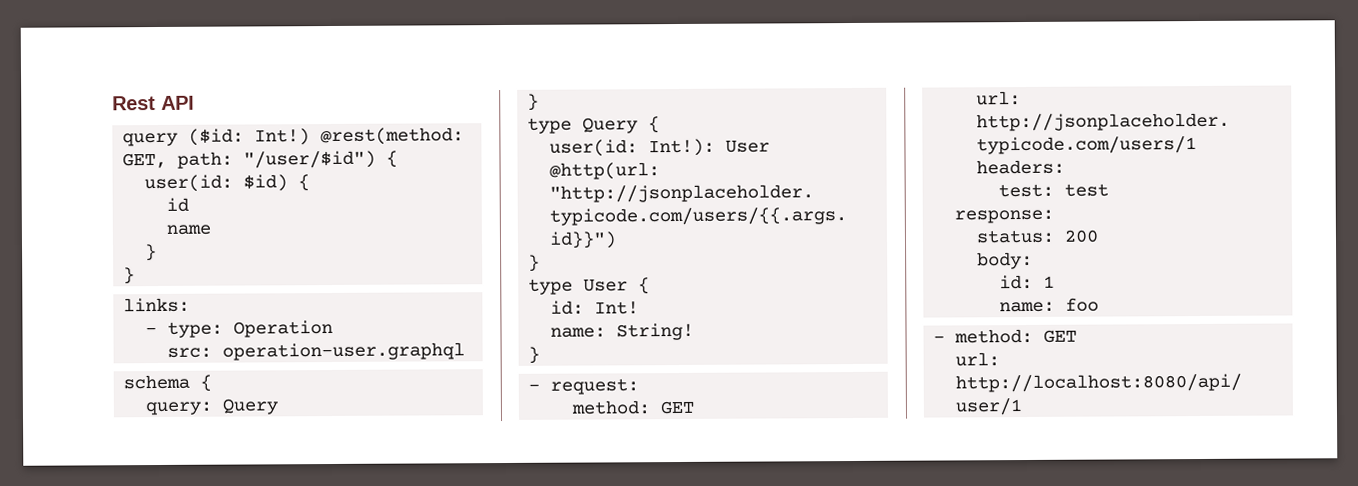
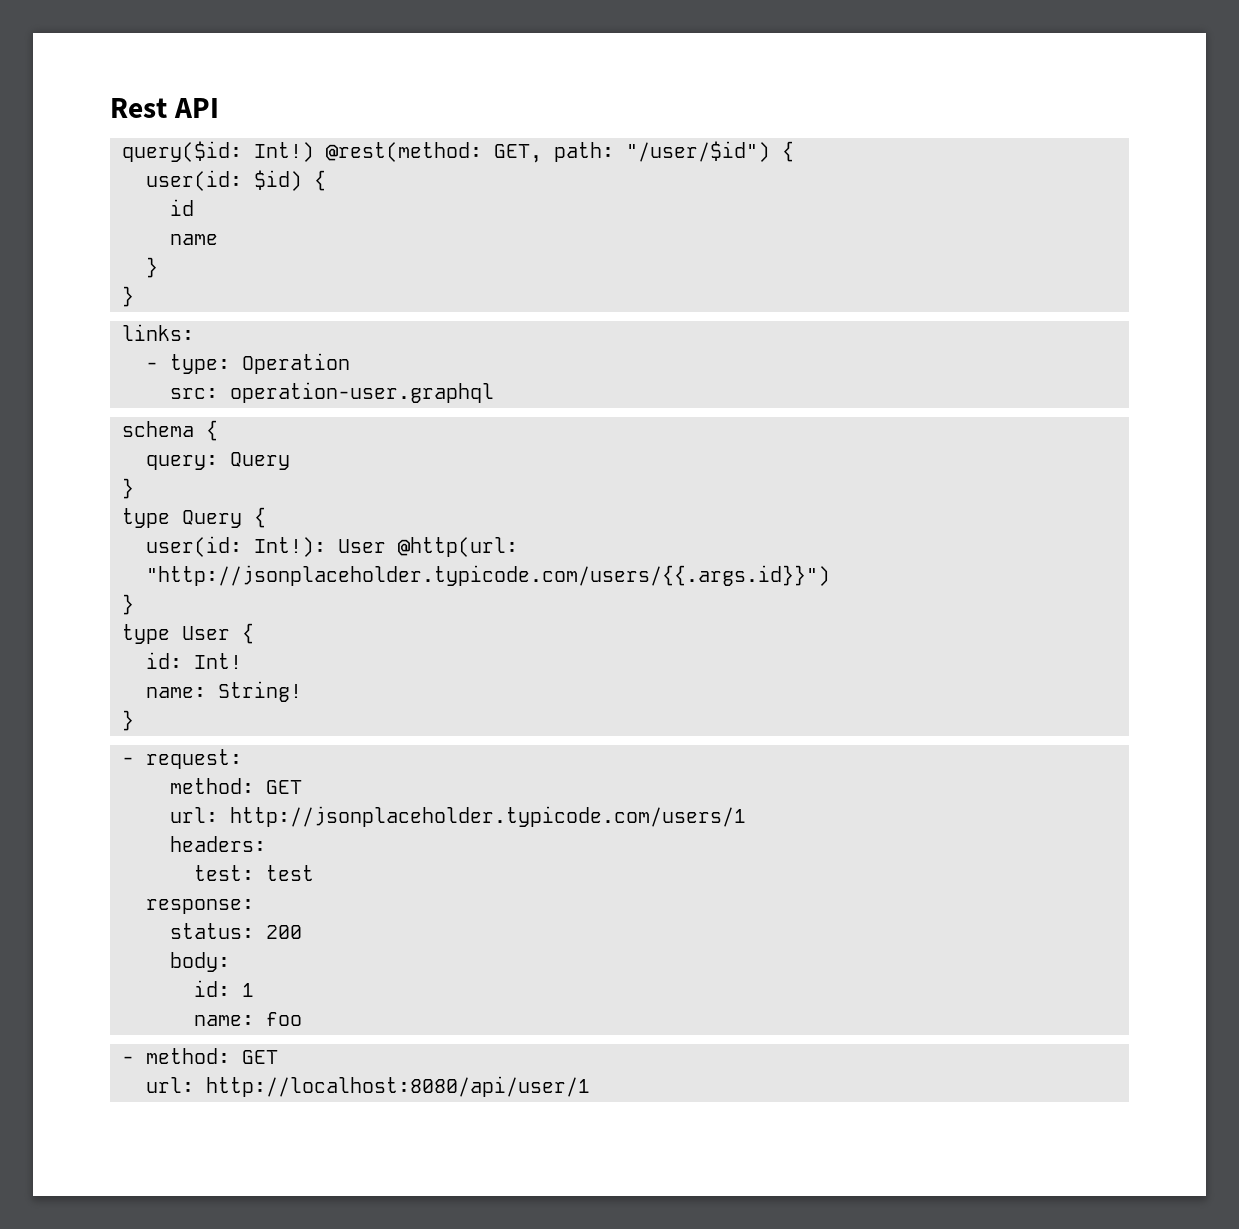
- query ($id: Int!)
+ query($id: Int!)

